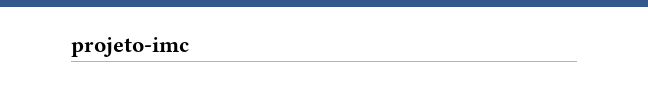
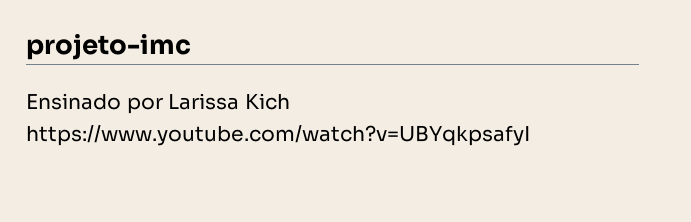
+ Ensinado por Larissa Kich https://www.youtube.com/watch?v=UBYqkpsafyI

